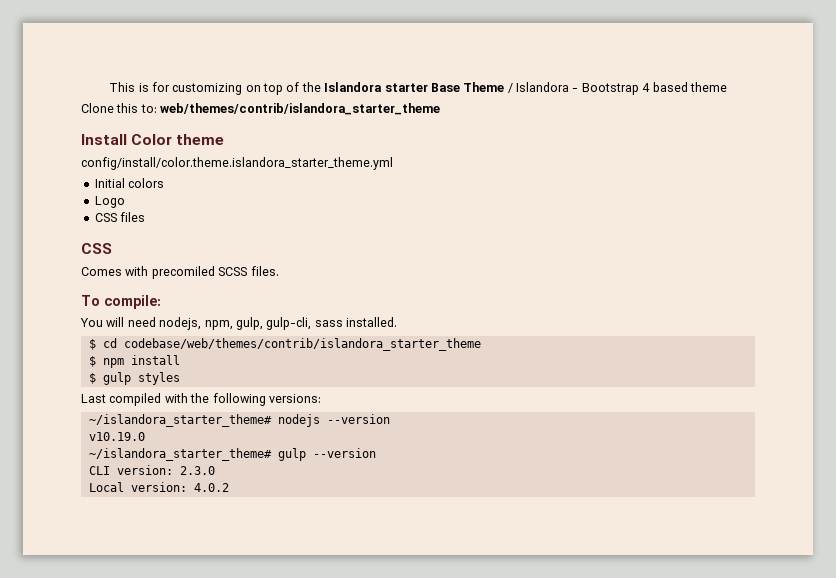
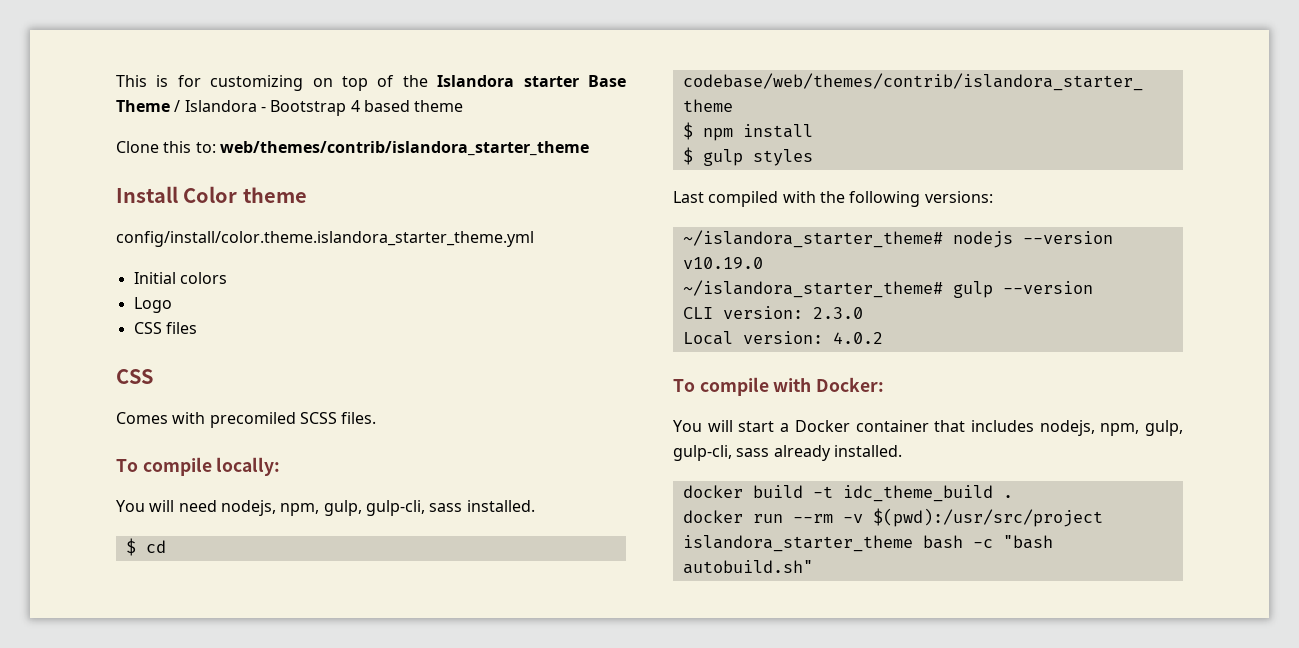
- To compile:
+ To compile locally:
+ To compile with Docker:
+ You will start a Docker container that includes nodejs, npm, gulp, gulp-cli, sass already installed.
+ docker build -t idc_theme_build .
+ docker run --rm -v $(pwd):/usr/src/project islandora_starter_theme bash -c "bash autobuild.sh"

